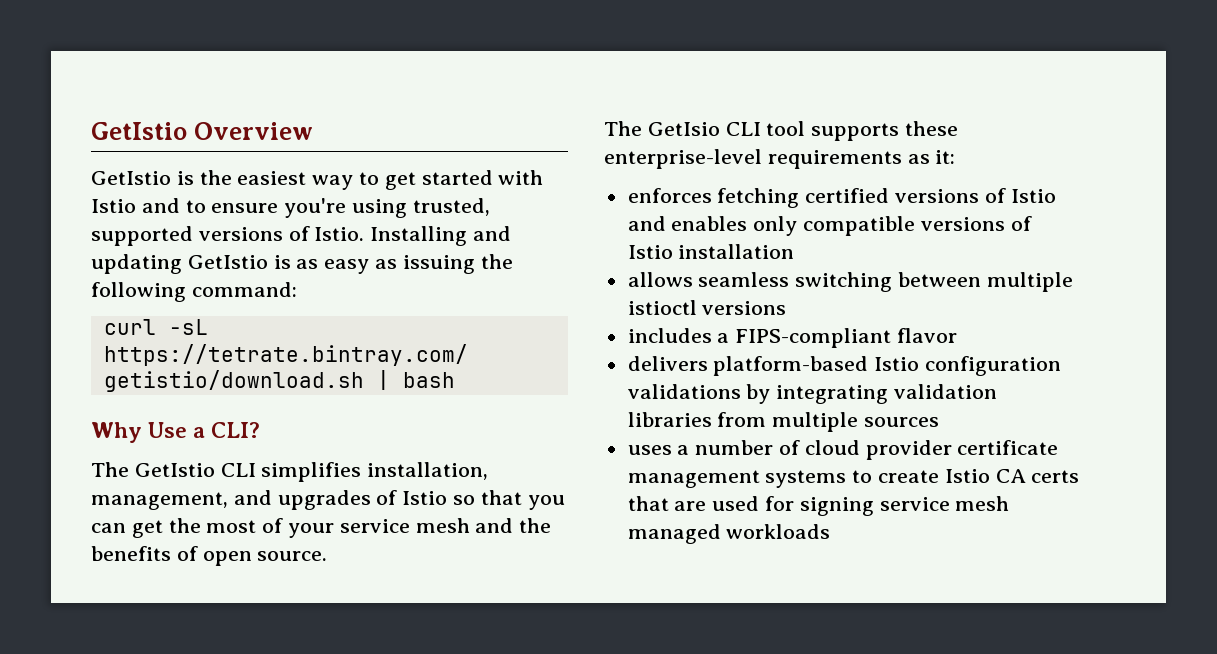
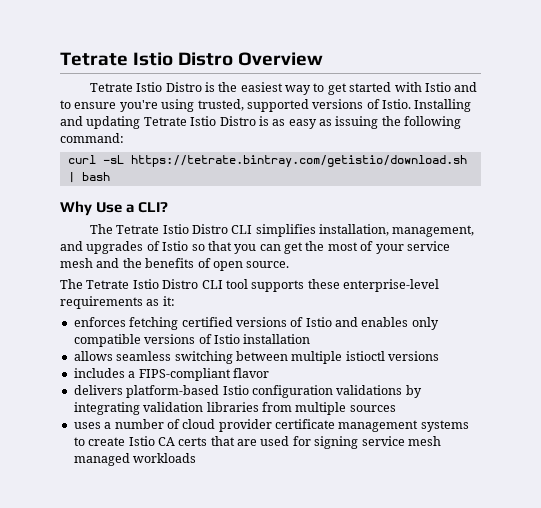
- GetIstio Overview
- GetIstio is the easiest way to get started with Istio and to ensure you're using trusted, supported versions of Istio.
+ Tetrate Istio Distro Overview
+ Tetrate Istio Distro is the easiest way to get started with Istio and to ensure you're using trusted, supported versions of Istio.
- Installing and updating GetIstio is as easy as issuing the following command:
+ Installing and updating Tetrate Istio Distro is as easy as issuing the following command:
- The GetIstio CLI simplifies installation, management, and upgrades of Istio so that you can get the most of your service mesh and the benefits of open source.
+ The Tetrate Istio Distro CLI simplifies installation, management, and upgrades of Istio so that you can get the most of your service mesh and the benefits of open source.
- The GetIsio CLI tool supports these enterprise-level requirements as it:
+ The Tetrate Istio Distro CLI tool supports these enterprise-level requirements as it:

